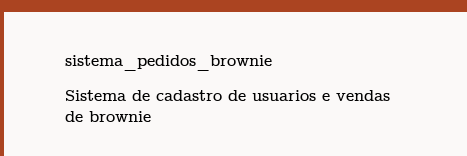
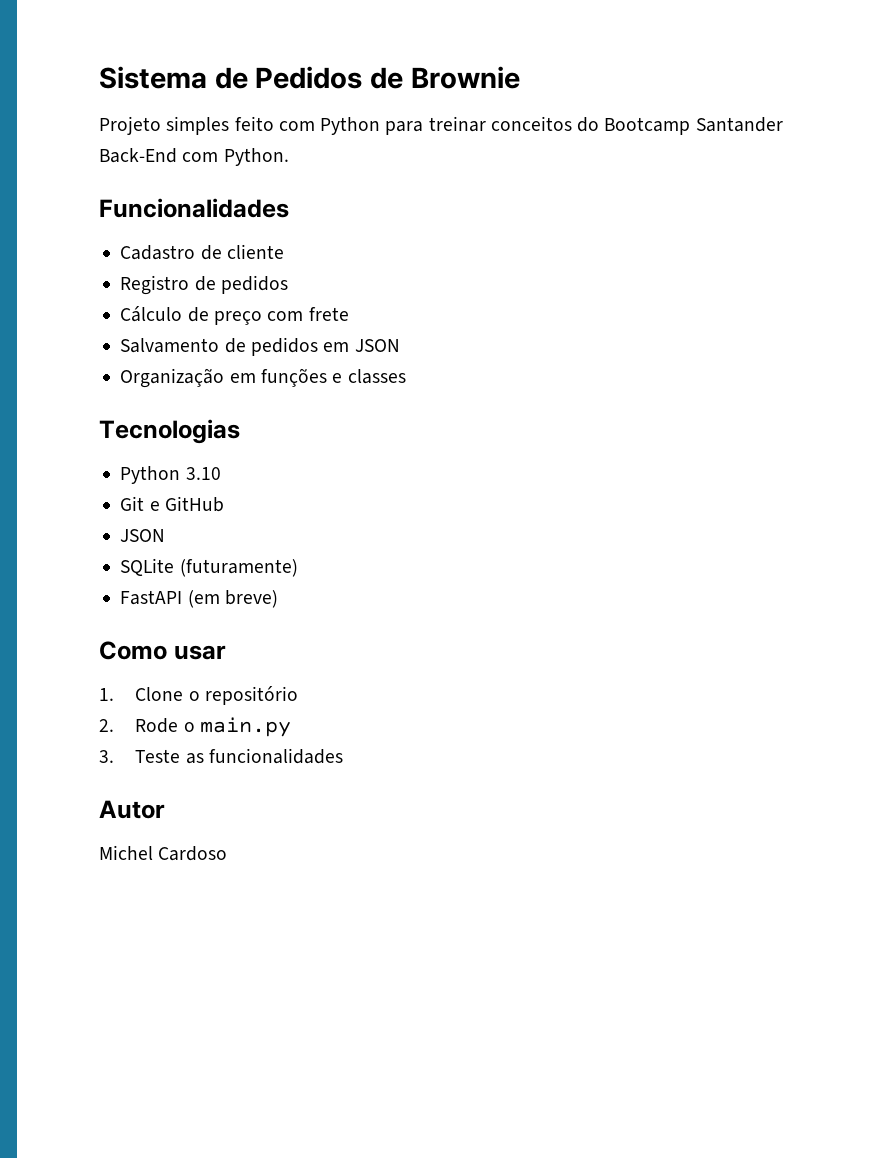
- sistema_pedidos_brownie
- Sistema de cadastro de usuarios e vendas de brownie
+ Sistema de Pedidos de Brownie
+ Projeto simples feito com Python para treinar conceitos do Bootcamp Santander Back-End com Python.
+ Funcionalidades
+ Cadastro de cliente
+ Registro de pedidos
+ Cálculo de preço com frete
+ Salvamento de pedidos em JSON
+ Organização em funções e classes
+ Tecnologias
+ Python 3.10
+ Git e GitHub
+ JSON
+ SQLite (futuramente)
+ FastAPI (em breve)
+ Como usar
+ 1. Clone o repositório
+ 2. Rode o main.py
+ 3. Teste as funcionalidades
+ Autor
+ Michel Cardoso

